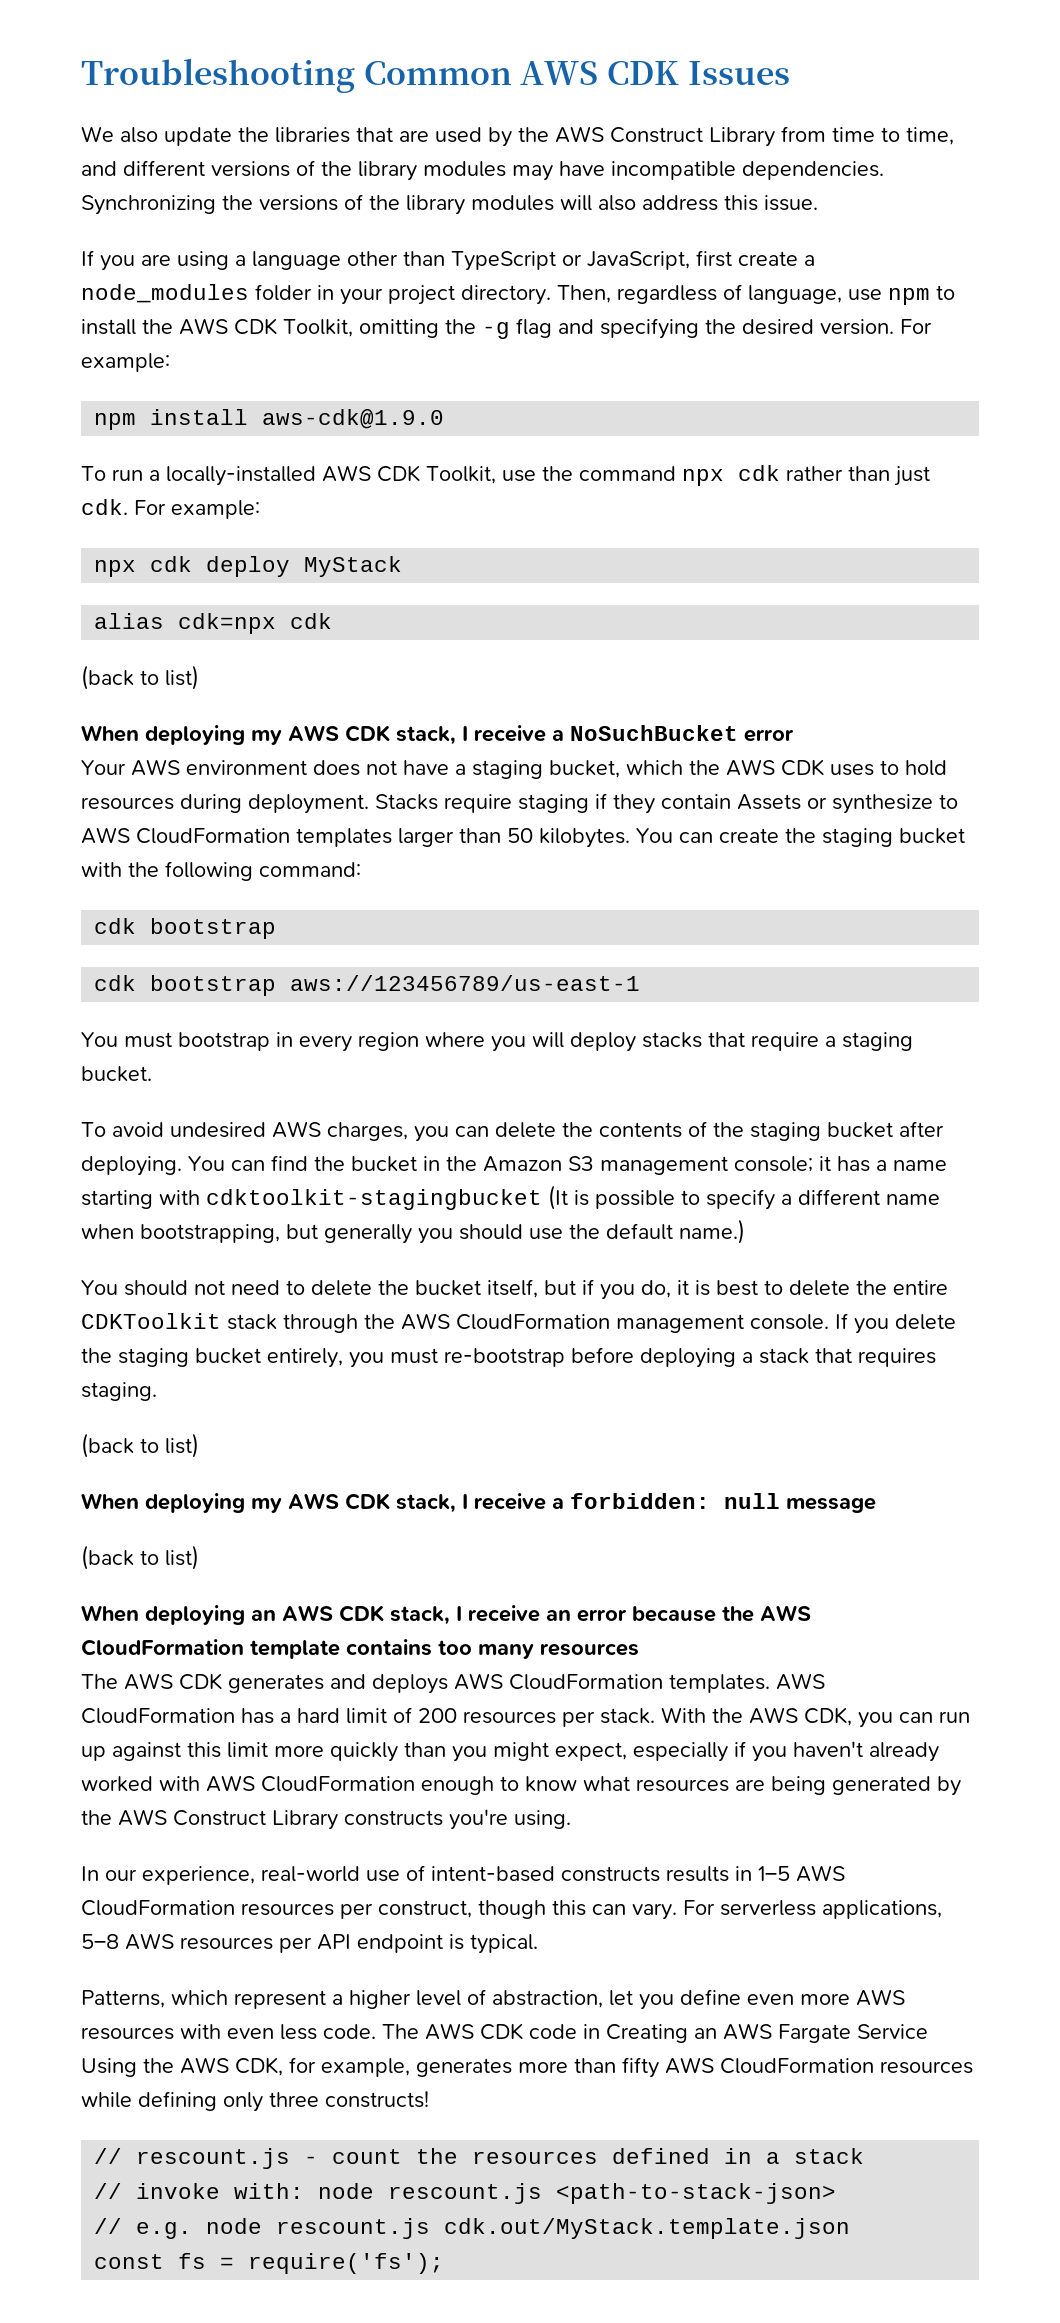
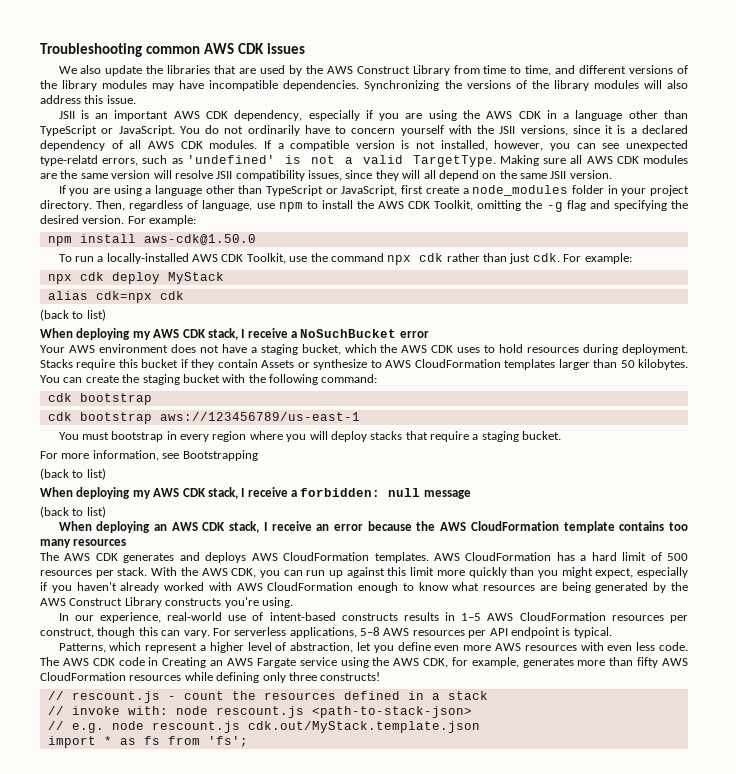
- Troubleshooting Common AWS CDK Issues
+ Troubleshooting common AWS CDK issues
+ JSII is an important AWS CDK dependency, especially if you are using the AWS CDK in a language other than TypeScript or JavaScript. You do not ordinarily have to concern yourself with the JSII versions, since it is a declared dependency of all AWS CDK modules. If a compatible version is not installed, however, you can see unexpected type-relatd errors, such as 'undefined' is not a valid TargetType. Making sure all AWS CDK modules are the same version will resolve JSII compatibility issues, since they will all depend on the same JSII version.
- npm install aws-cdk@1.9.0
+ npm install aws-cdk@1.50.0
- Stacks require staging if they contain Assets or synthesize to AWS CloudFormation templates larger than 50 kilobytes.
+ Stacks require this bucket if they contain Assets or synthesize to AWS CloudFormation templates larger than 50 kilobytes.
- To avoid undesired AWS charges, you can delete the contents of the staging bucket after deploying. You can find the bucket in the Amazon S3 management console; it has a name starting with cdktoolkit-stagingbucket (It is possible to specify a different name when bootstrapping, but generally you should use the default name.)
- You should not need to delete the bucket itself, but if you do, it is best to delete the entire CDKToolkit stack through the AWS CloudFormation management console. If you delete the staging bucket entirely, you must re-bootstrap before deploying a stack that requires staging.
+ For more information, see Bootstrapping
- AWS CloudFormation has a hard limit of 200 resources per stack.
+ AWS CloudFormation has a hard limit of 500 resources per stack.
- The AWS CDK code in Creating an AWS Fargate Service Using the AWS CDK, for example, generates more than fifty AWS CloudFormation resources while defining only three constructs!
+ The AWS CDK code in Creating an AWS Fargate service using the AWS CDK, for example, generates more than fifty AWS CloudFormation resources while defining only three constructs!
- const fs = require('fs');
+ import * as fs from 'fs';

